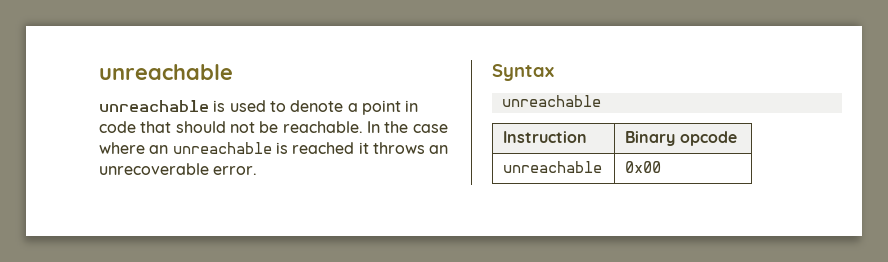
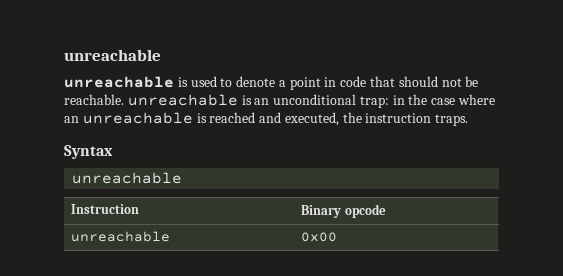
- unreachable is used to denote a point in code that should not be reachable. In the case where an unreachable is reached it throws an unrecoverable error.
+ unreachable is used to denote a point in code that should not be reachable. unreachable is an unconditional trap: in the case where an unreachable is reached and executed, the instruction traps.

